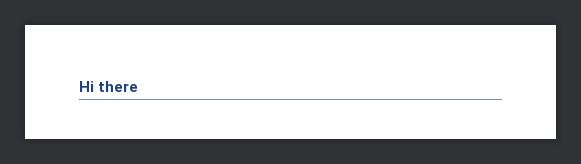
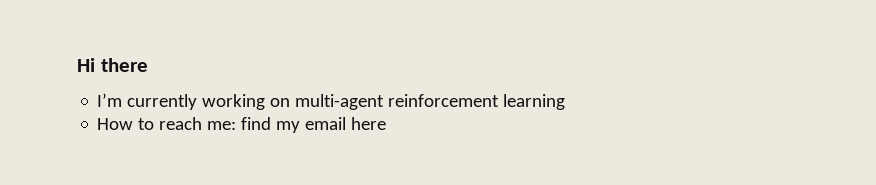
+ I’m currently working on multi-agent reinforcement learning
+ How to reach me: find my email here

